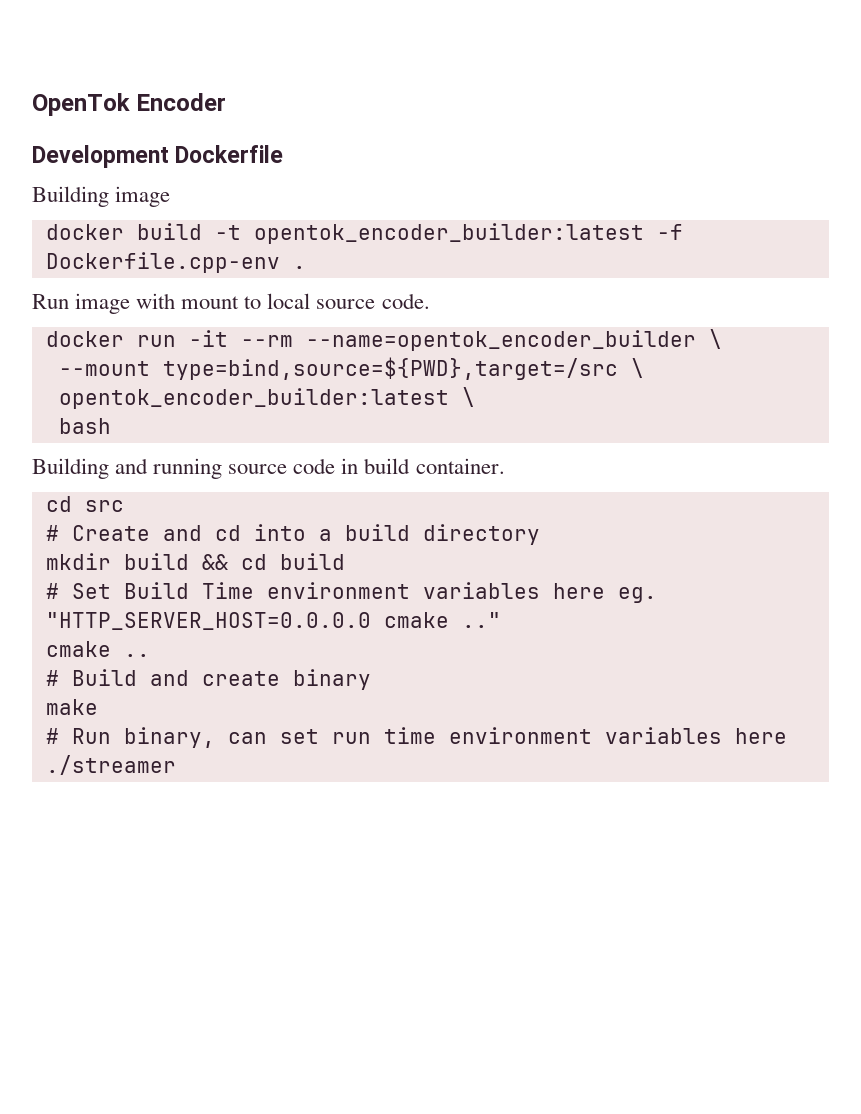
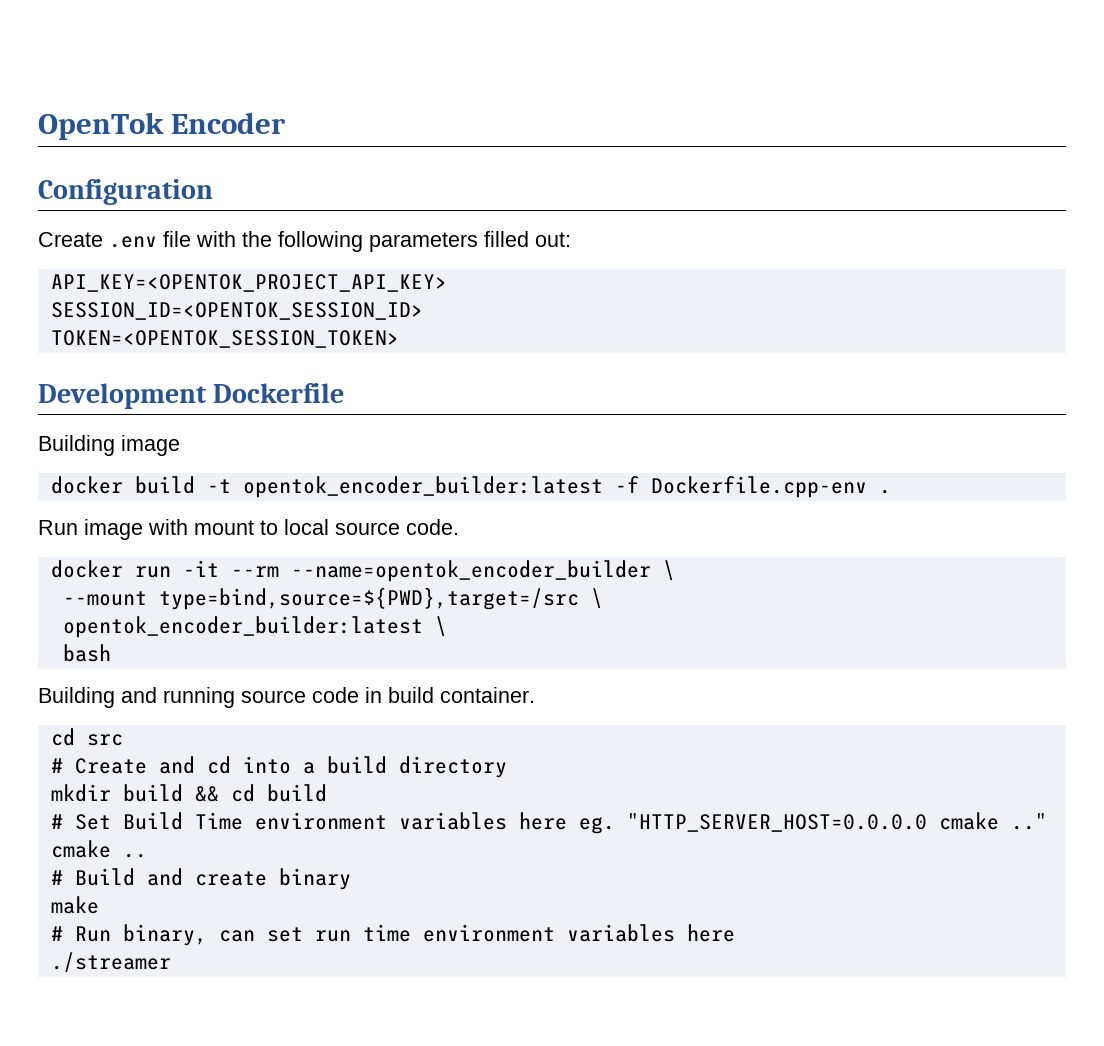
+ Configuration
+ Create .env file with the following parameters filled out:
+ API_KEY=<OPENTOK_PROJECT_API_KEY>
+ SESSION_ID=<OPENTOK_SESSION_ID>
+ TOKEN=<OPENTOK_SESSION_TOKEN>

